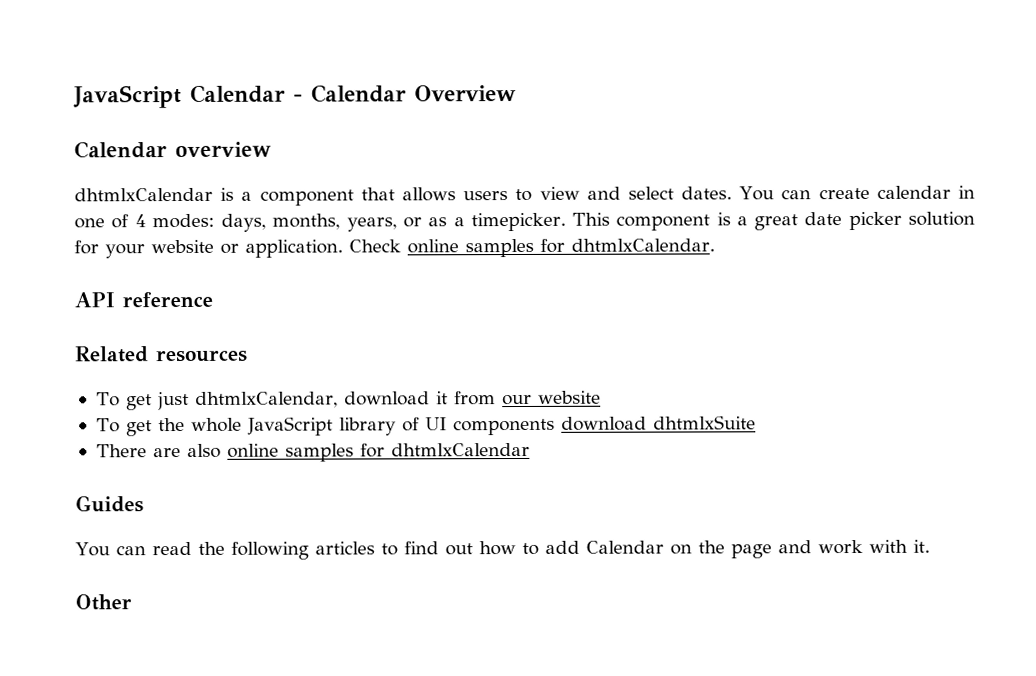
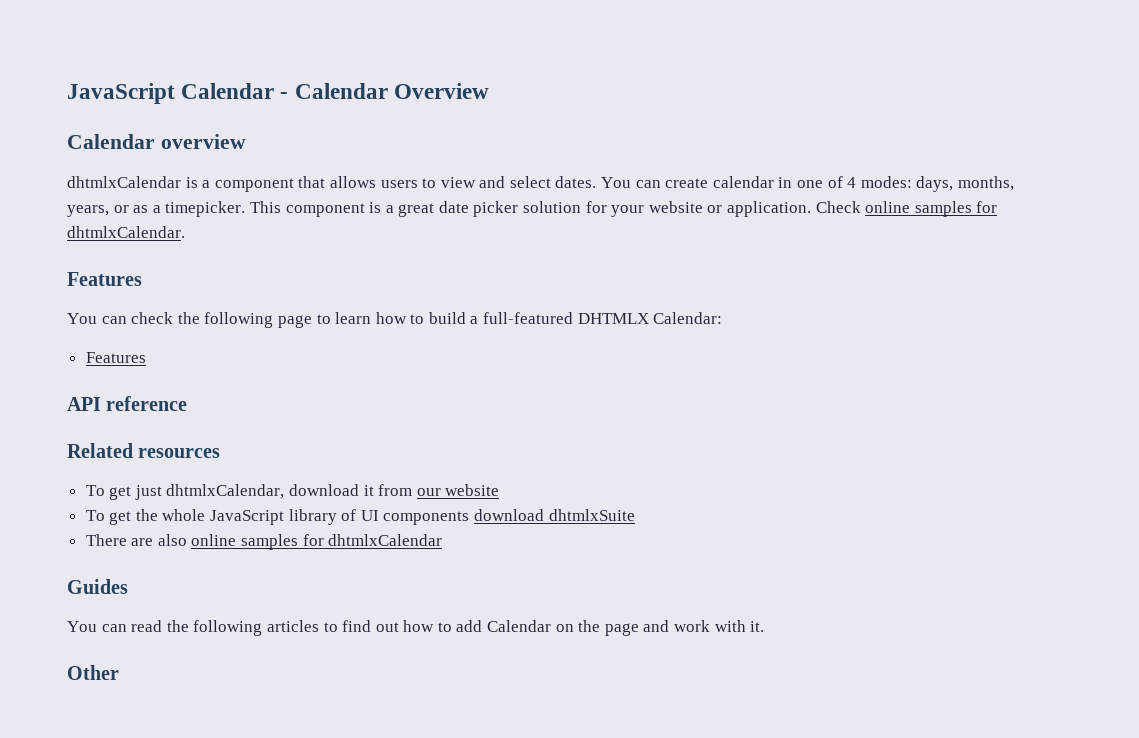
  Check online samples for dhtmlxCalendar.
+ Features
+ You can check the following page to learn how to build a full-featured DHTMLX Calendar:
+ Features

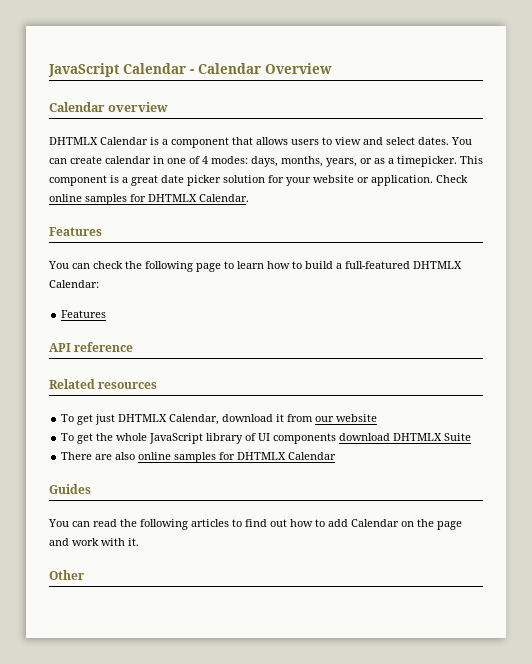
- dhtmlxCalendar is a component that allows users to view and select dates.
+ DHTMLX Calendar is a component that allows users to view and select dates.
- Check online samples for dhtmlxCalendar.
+ Check online samples for DHTMLX Calendar.
- To get just dhtmlxCalendar, download it from our website
+ To get just DHTMLX Calendar, download it from our website
- To get the whole JavaScript library of UI components download dhtmlxSuite
+ To get the whole JavaScript library of UI components download DHTMLX Suite
- There are also online samples for dhtmlxCalendar
+ There are also online samples for DHTMLX Calendar

